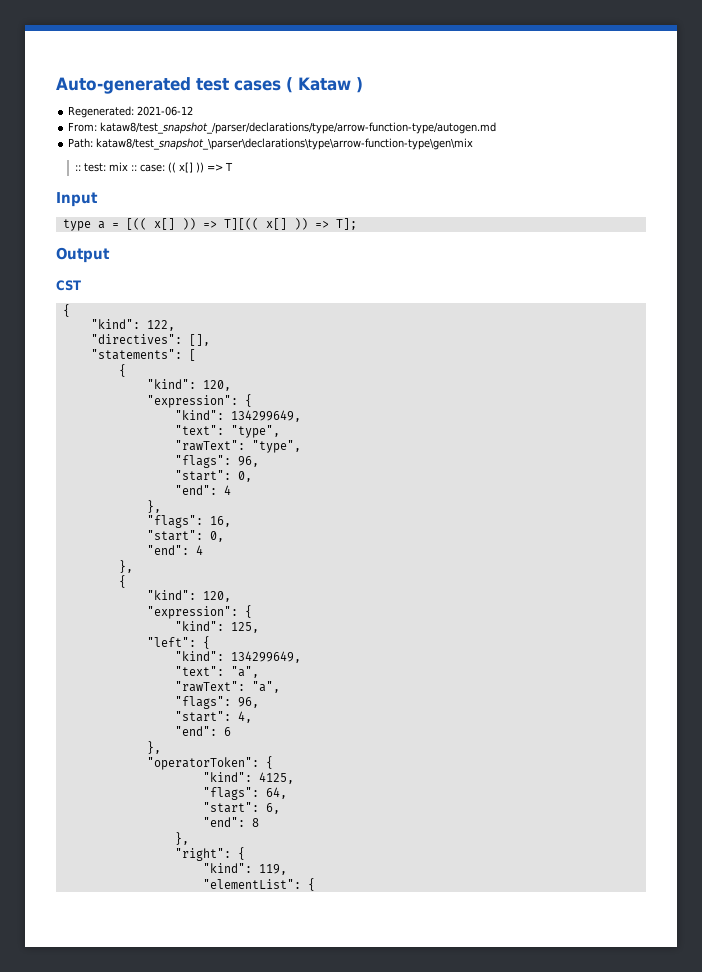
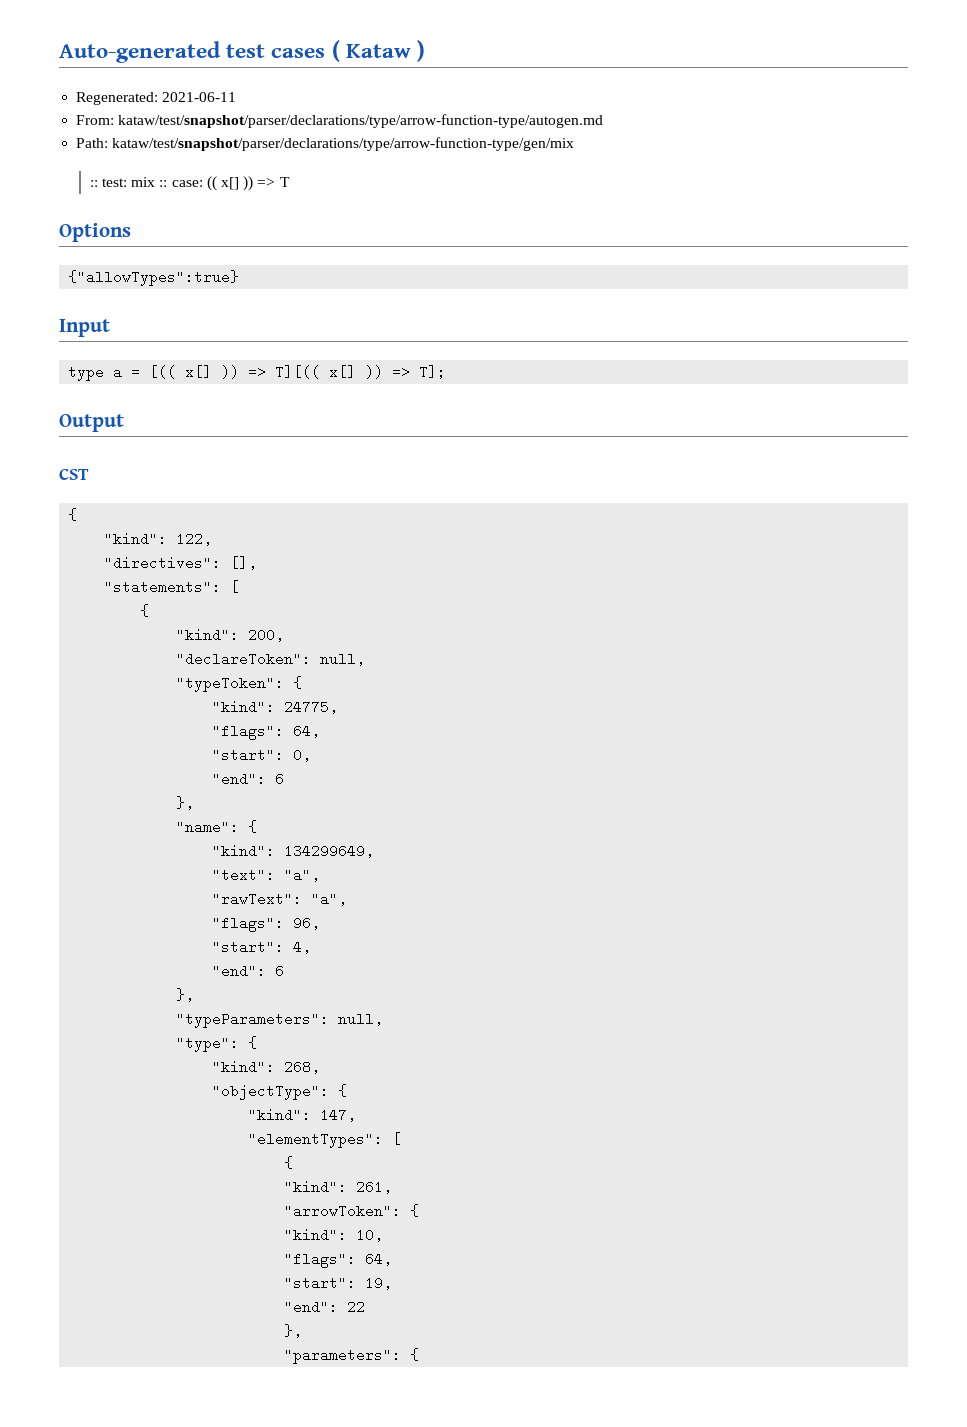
- Regenerated: 2021-06-12
+ Regenerated: 2021-06-11
- From: kataw8/test_snapshot_/parser/declarations/type/arrow-function-type/autogen.md
+ From: kataw/test/snapshot/parser/declarations/type/arrow-function-type/autogen.md
- Path: kataw8/test_snapshot_\parser\declarations\type\arrow-function-type\gen\mix
+ Path: kataw/test/snapshot/parser/declarations/type/arrow-function-type/gen/mix
+ Options
+ {"allowTypes":true}
  "statements": [
  {
- "kind": 120,
- "expression": {
- "kind": 134299649,
- "text": "type",
- "rawText": "type",
- "flags": 96,
+ "kind": 200,
+ "declareToken": null,
+ "typeToken": {
+ "kind": 24775,
+ "flags": 64,
  "start": 0,
- "end": 4
+ "end": 6
  },
- "flags": 16,
- "start": 0,
- "end": 4
- },
- {
- "kind": 120,
- "expression": {
- "kind": 125,
- "left": {
+ "name": {
- "operatorToken": {
- "kind": 4125,
+ "typeParameters": null,
+ "type": {
+ "kind": 268,
+ "objectType": {
+ "kind": 147,
+ "elementTypes": [
+ {
+ "kind": 261,
+ "arrowToken": {
+ "kind": 10,
  "flags": 64,
- "start": 6,
- "end": 8
+ "start": 19,
+ "end": 22
  },
- "right": {
- "kind": 119,
- "elementList": {
+ "parameters": {

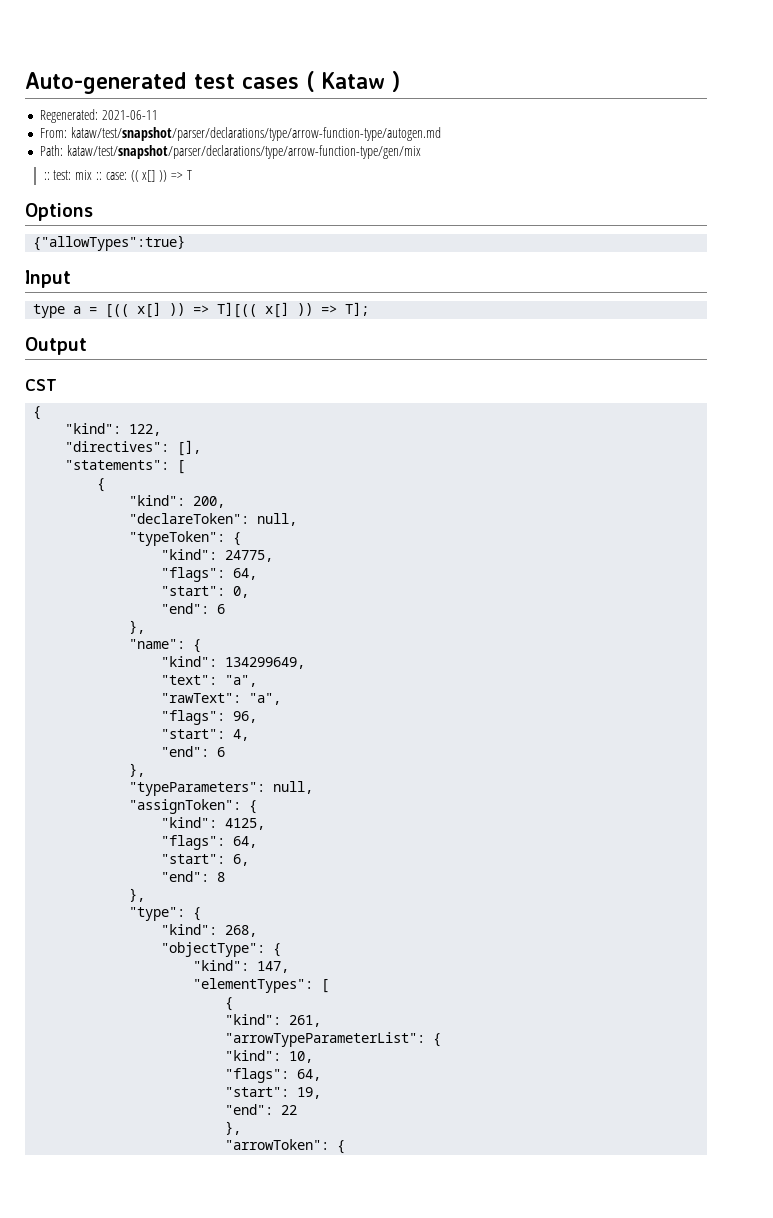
+ "assignToken": {
+ "kind": 4125,
+ "flags": 64,
+ "start": 6,
+ "end": 8
+ },
- "arrowToken": {
+ "arrowTypeParameterList": {
- "parameters": {
+ "arrowToken": {

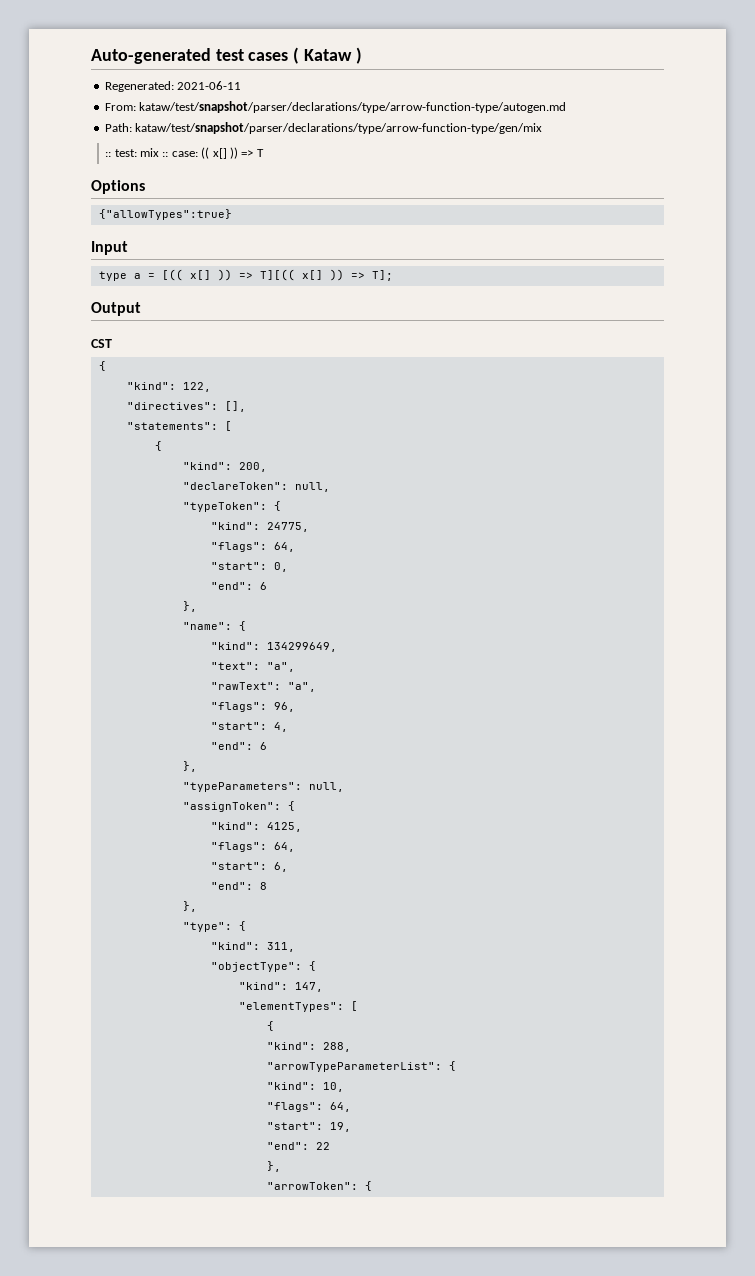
- "kind": 268,
+ "kind": 311,
- "kind": 261,
+ "kind": 288,

